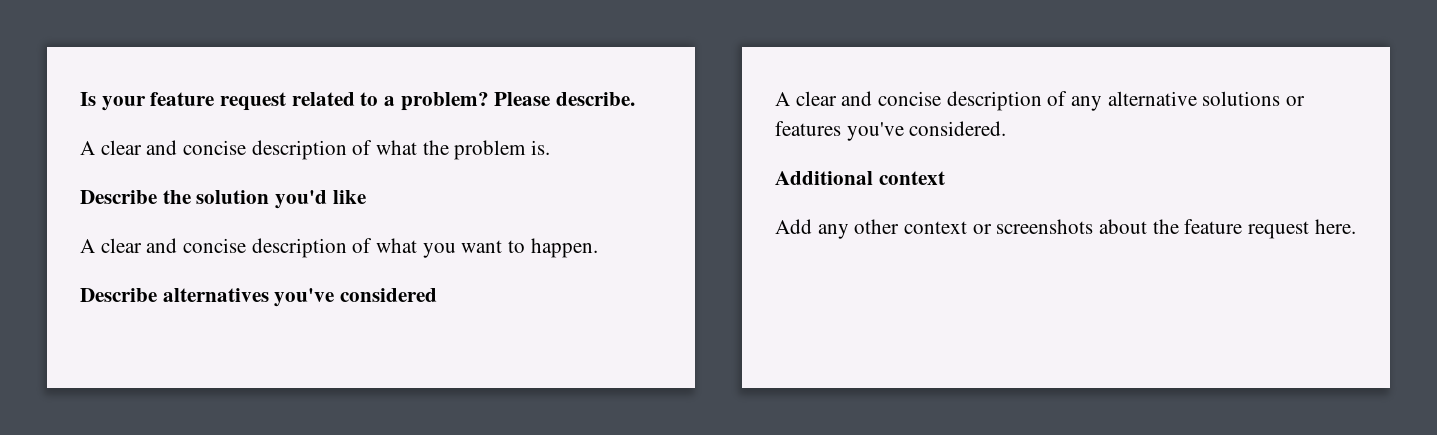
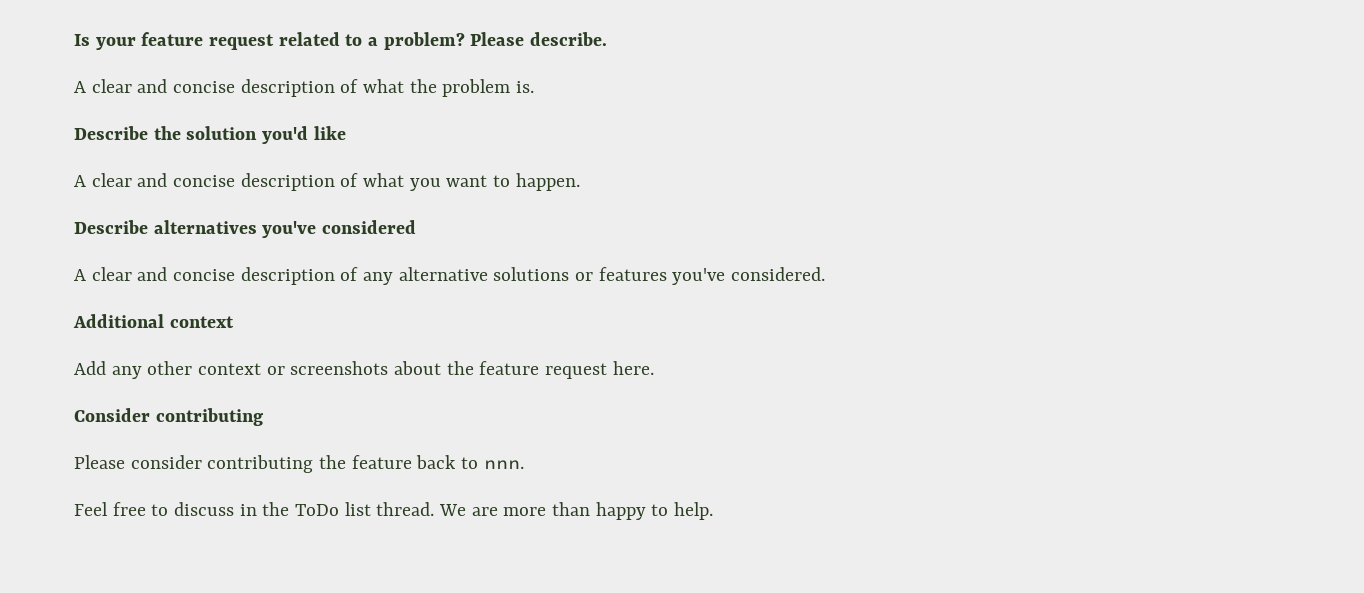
+ Consider contributing
+ Please consider contributing the feature back to nnn.
+ Feel free to discuss in the ToDo list thread. We are more than happy to help.

